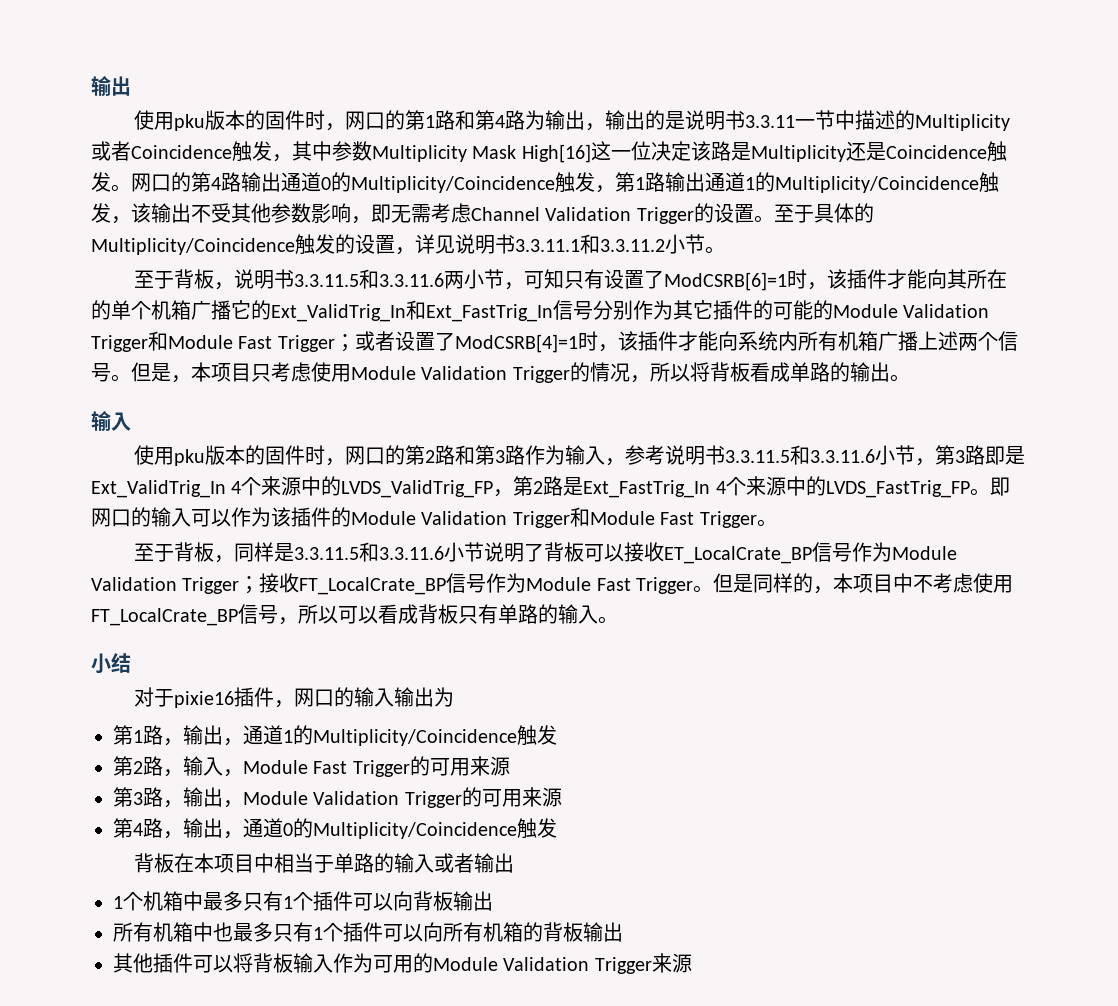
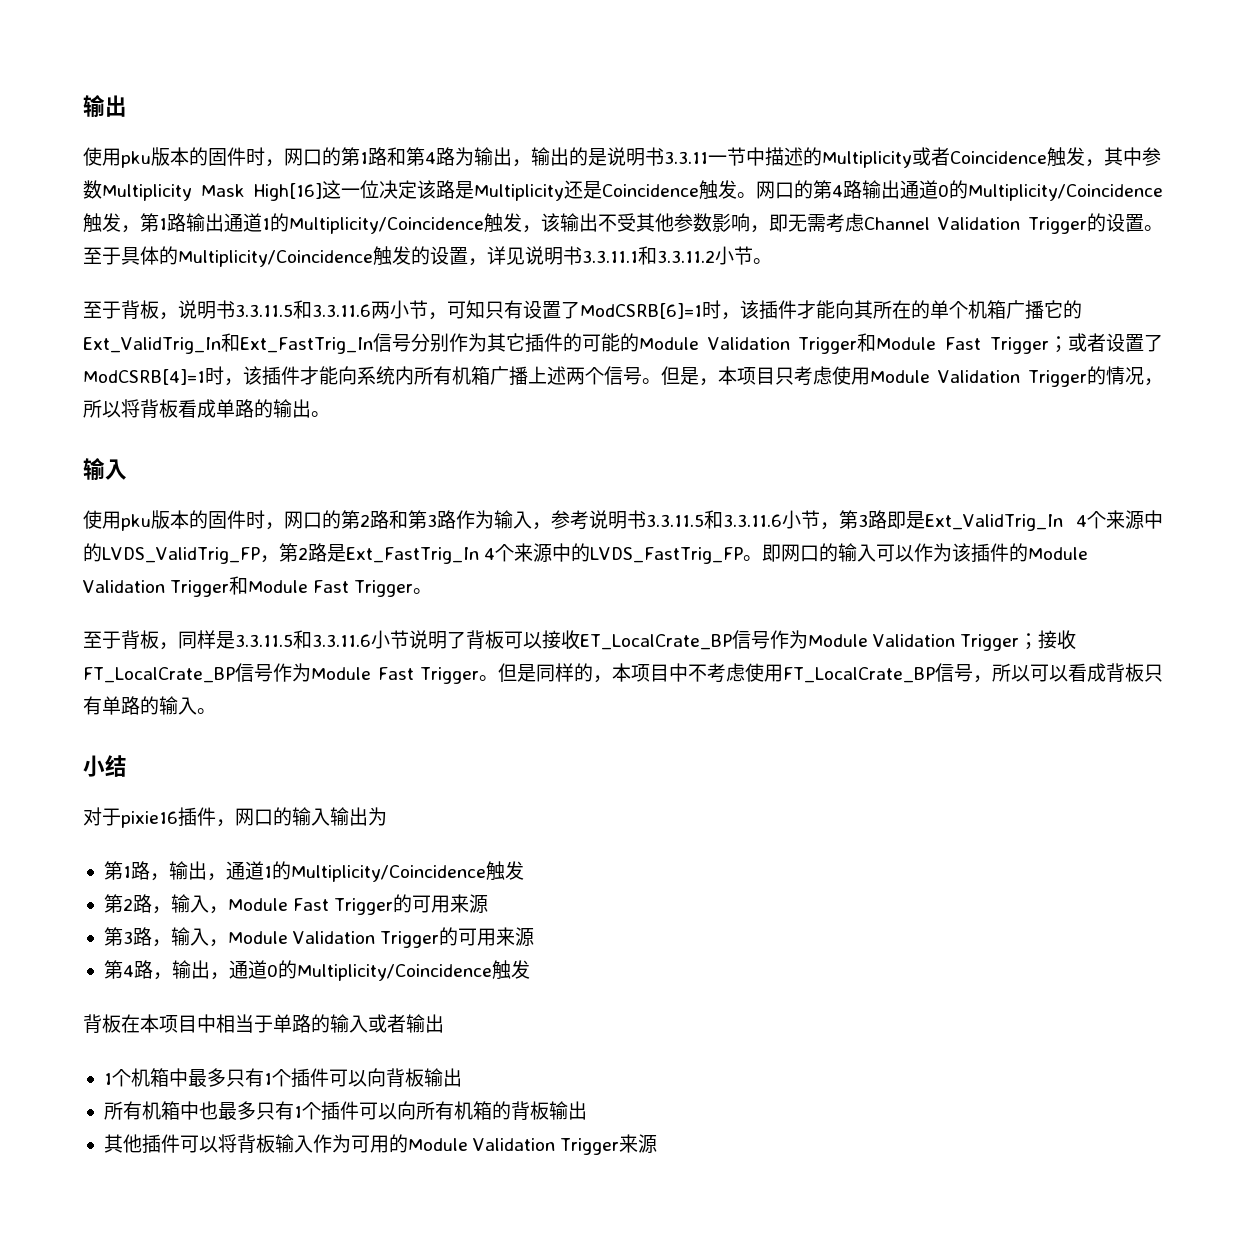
- 第3路，输出，Module Validation Trigger的可用来源
+ 第3路，输入，Module Validation Trigger的可用来源

